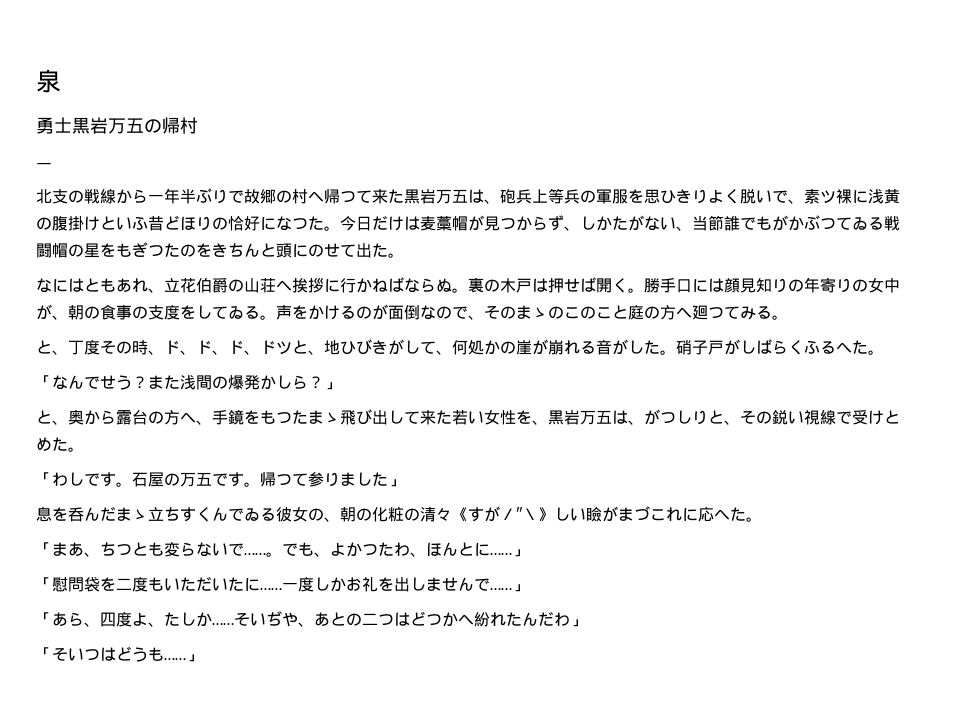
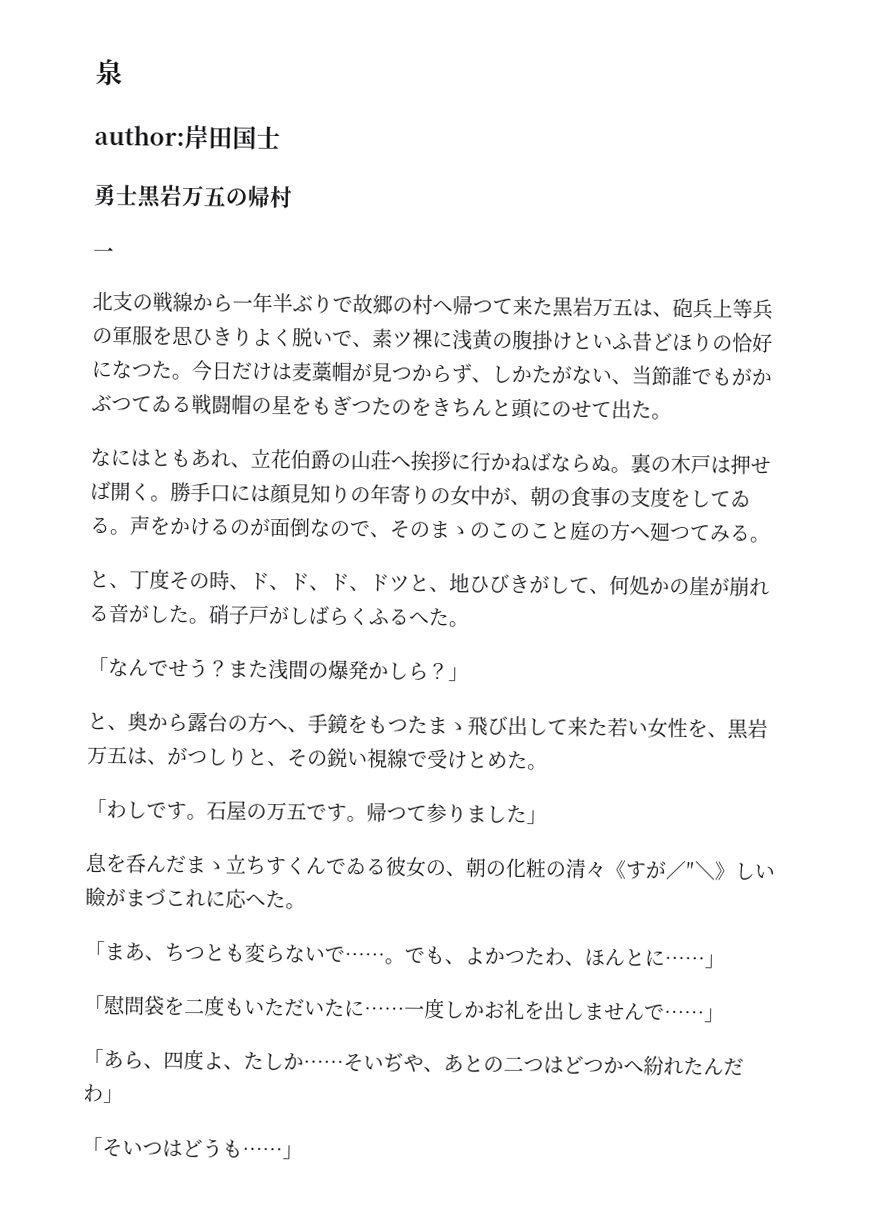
+ author:岸田国士

